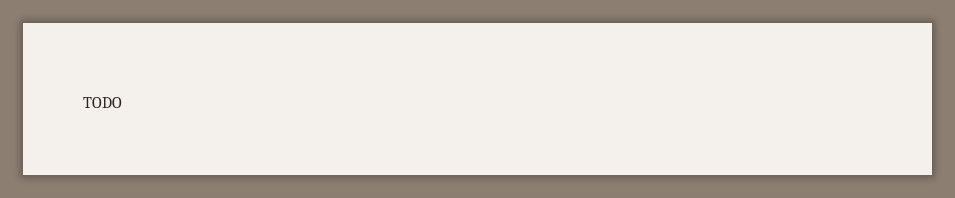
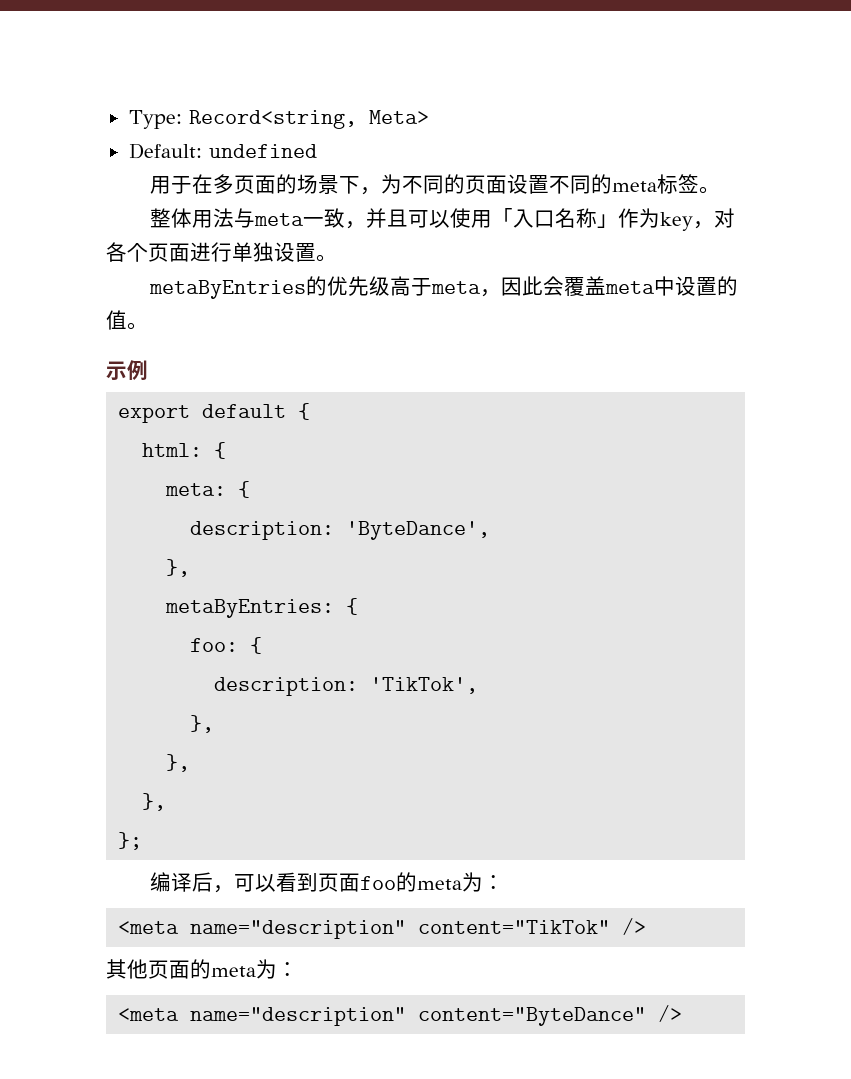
- TODO
+ Type: Record<string, Meta>
+ Default: undefined
+ 用于在多页面的场景下，为不同的页面设置不同的meta标签。
+ 整体用法与meta一致，并且可以使用「入口名称」作为key，对各个页面进行单独设置。
+ metaByEntries的优先级高于meta，因此会覆盖meta中设置的值。
+ 示例
+ export default {
+ html: {
+ meta: {
+ description: 'ByteDance',
+ },
+ metaByEntries: {
+ foo: {
+ description: 'TikTok',
+ },
+ },
+ },
+ };
+ 编译后，可以看到页面foo的meta为：
+ <meta name="description" content="TikTok" />
+ 其他页面的meta为：
+ <meta name="description" content="ByteDance" />

